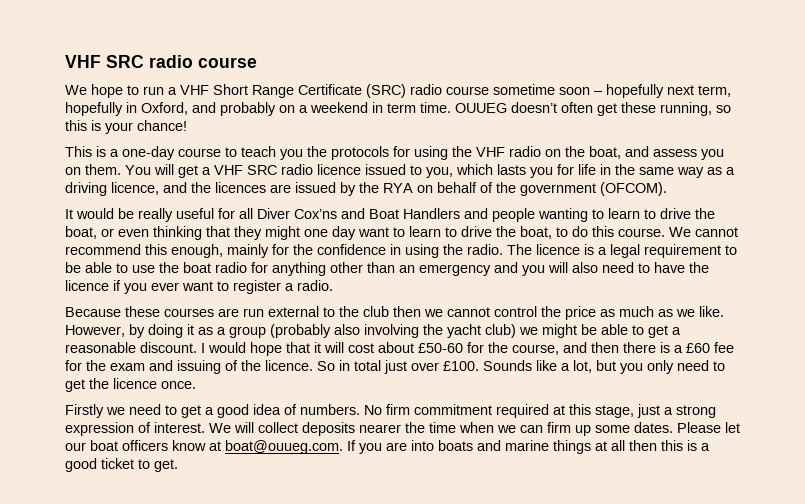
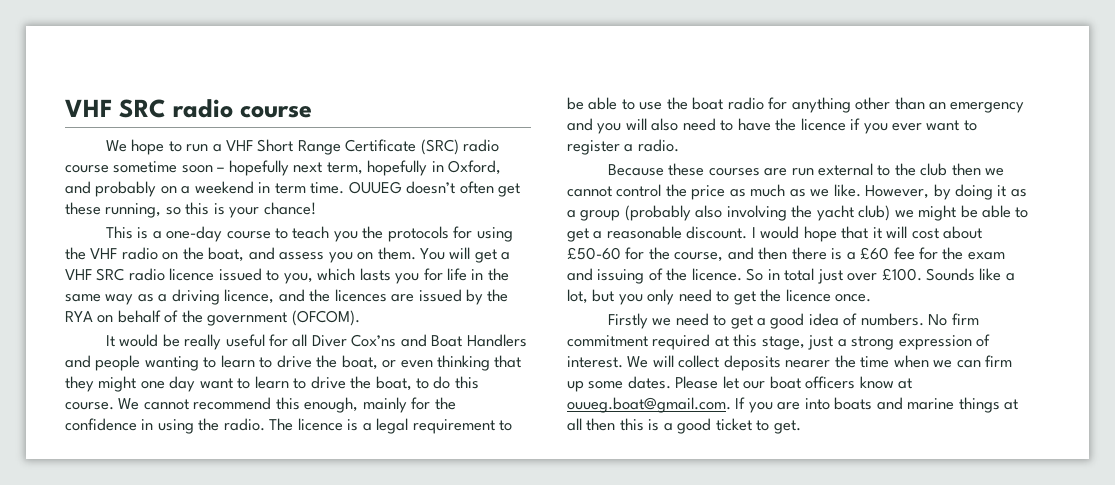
- Please let our boat officers know at boat@ouueg.com. If you are into boats and marine things at all then this is a good ticket to get.
+ Please let our boat officers know at ouueg.boat@gmail.com. If you are into boats and marine things at all then this is a good ticket to get.

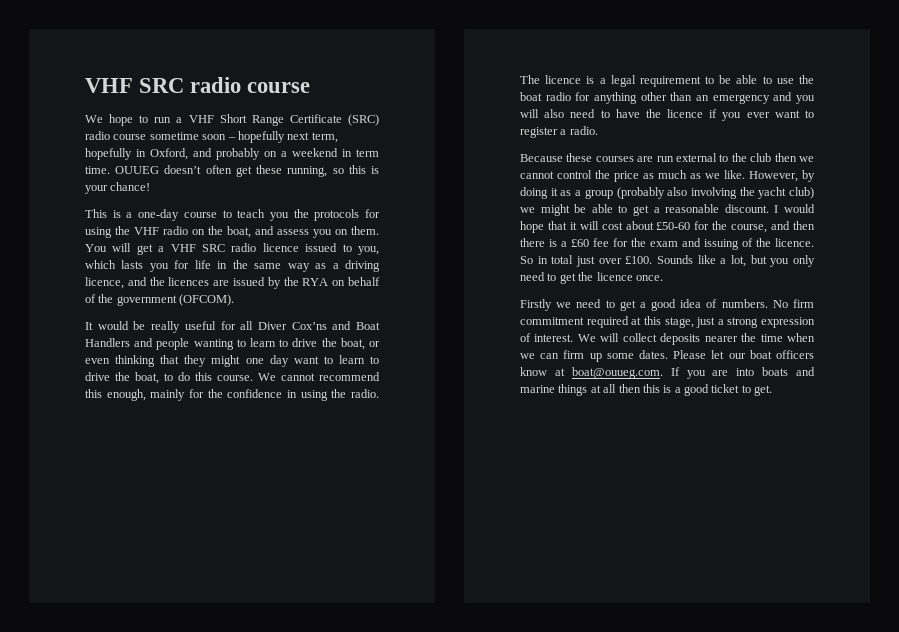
- Please let our boat officers know at ouueg.boat@gmail.com. If you are into boats and marine things at all then this is a good ticket to get.
+ Please let our boat officers know at boat@ouueg.com. If you are into boats and marine things at all then this is a good ticket to get.

